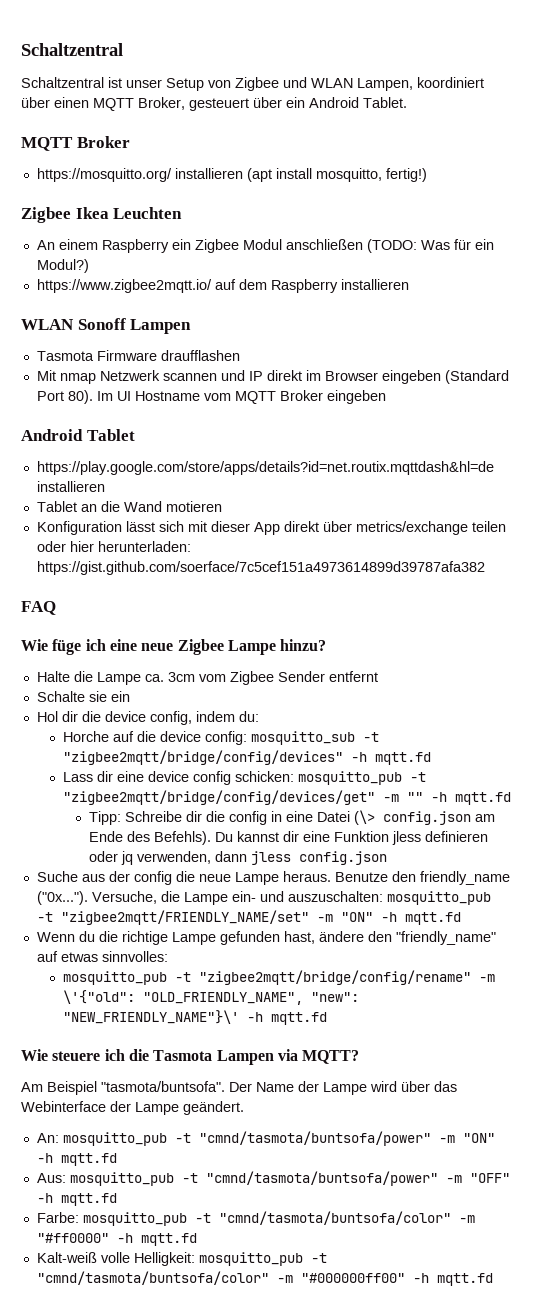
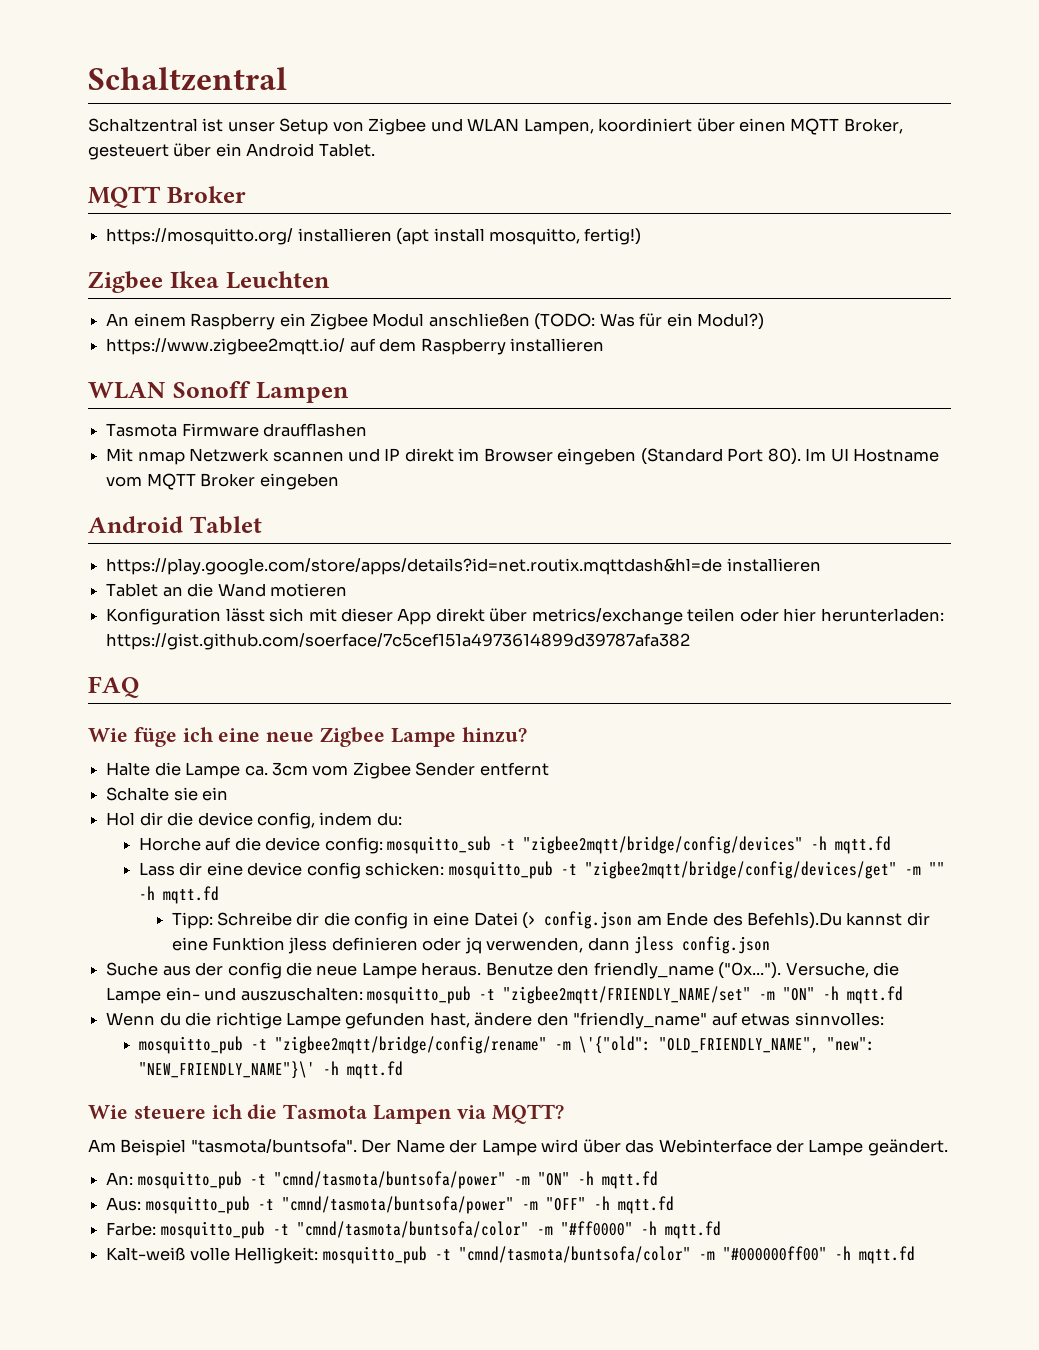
- Tipp: Schreibe dir die config in eine Datei (\> config.json am Ende des Befehls). Du kannst dir eine Funktion jless definieren oder jq verwenden, dann jless config.json
+ Tipp: Schreibe dir die config in eine Datei (> config.json am Ende des Befehls).Du kannst dir eine Funktion jless definieren oder jq verwenden, dann jless config.json

